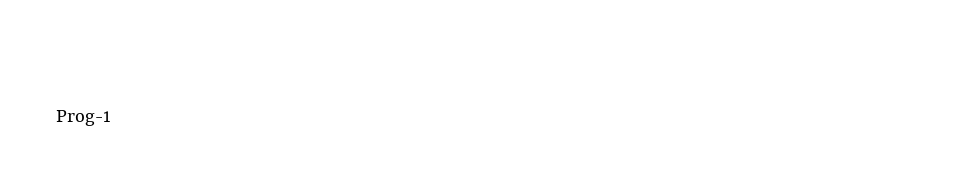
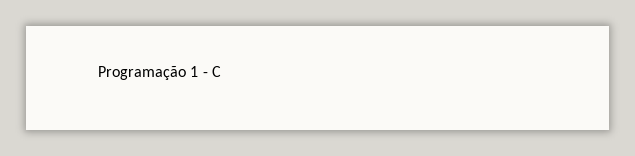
- Prog-1
+ Programação 1 - C

